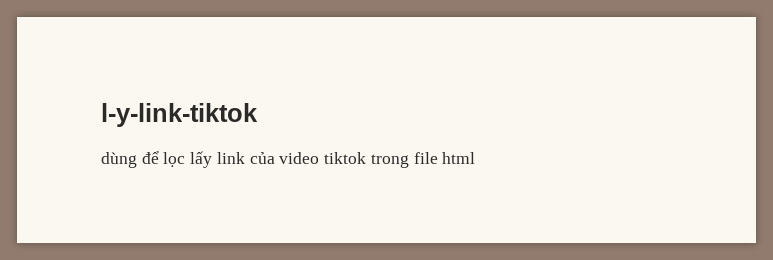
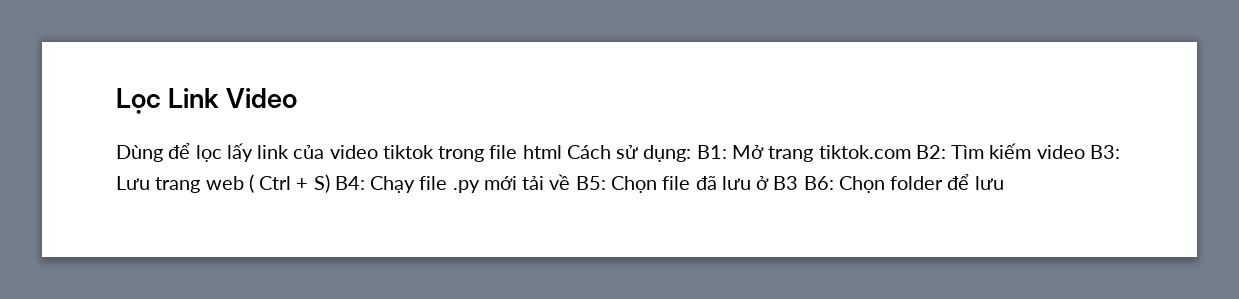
- l-y-link-tiktok
- dùng để lọc lấy link của video tiktok trong file html
+ Lọc Link Video
+ Dùng để lọc lấy link của video tiktok trong file html Cách sử dụng: B1: Mở trang tiktok.com B2: Tìm kiếm video B3: Lưu trang web ( Ctrl + S) B4: Chạy file .py mới tải về B5: Chọn file đã lưu ở B3 B6: Chọn folder để lưu

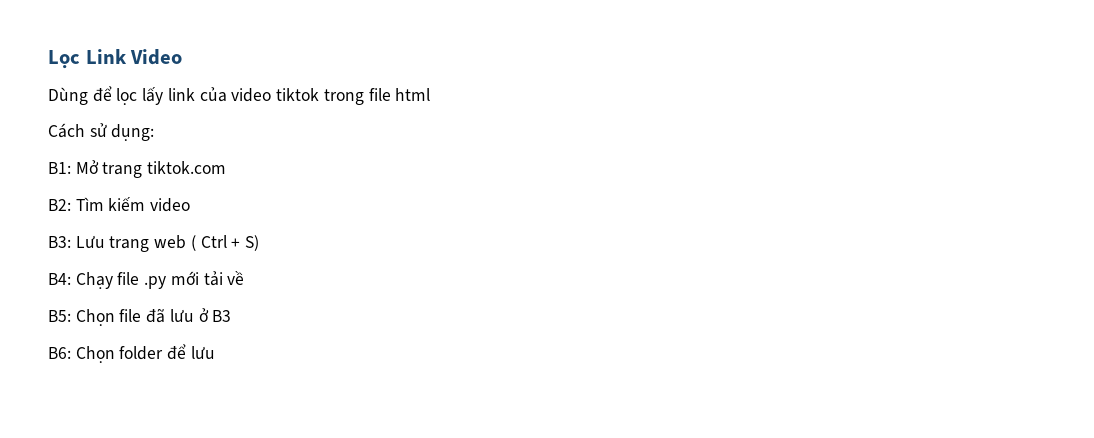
- Dùng để lọc lấy link của video tiktok trong file html Cách sử dụng: B1: Mở trang tiktok.com B2: Tìm kiếm video B3: Lưu trang web ( Ctrl + S) B4: Chạy file .py mới tải về B5: Chọn file đã lưu ở B3 B6: Chọn folder để lưu
+ Dùng để lọc lấy link của video tiktok trong file html
+ Cách sử dụng:
+ B1: Mở trang tiktok.com
+ B2: Tìm kiếm video
+ B3: Lưu trang web ( Ctrl + S)
+ B4: Chạy file .py mới tải về
+ B5: Chọn file đã lưu ở B3
+ B6: Chọn folder để lưu

